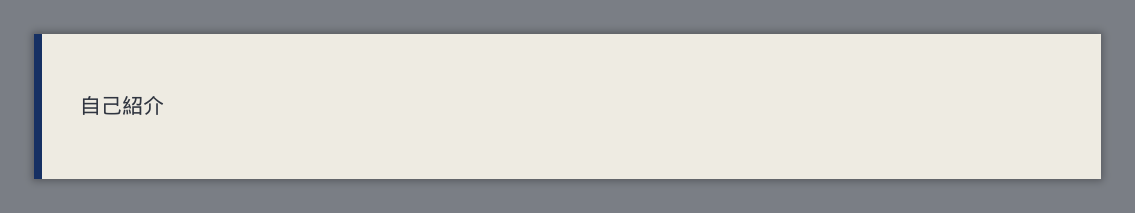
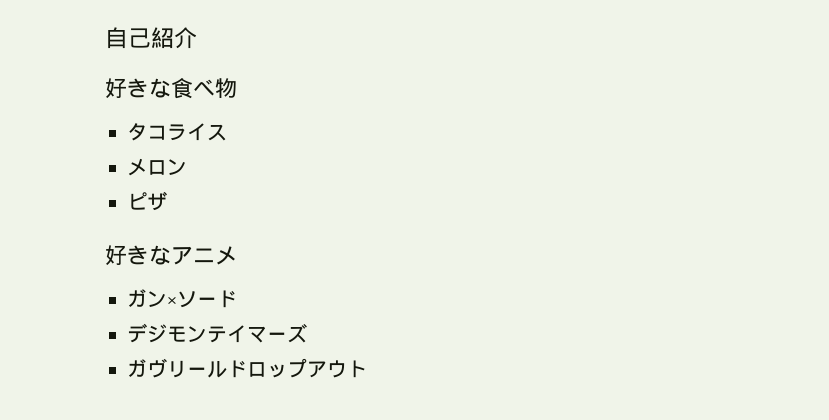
+ 好きな食べ物
+ タコライス
+ メロン
+ ピザ
+ 好きなアニメ
+ ガン×ソード
+ デジモンテイマーズ
+ ガヴリールドロップアウト

